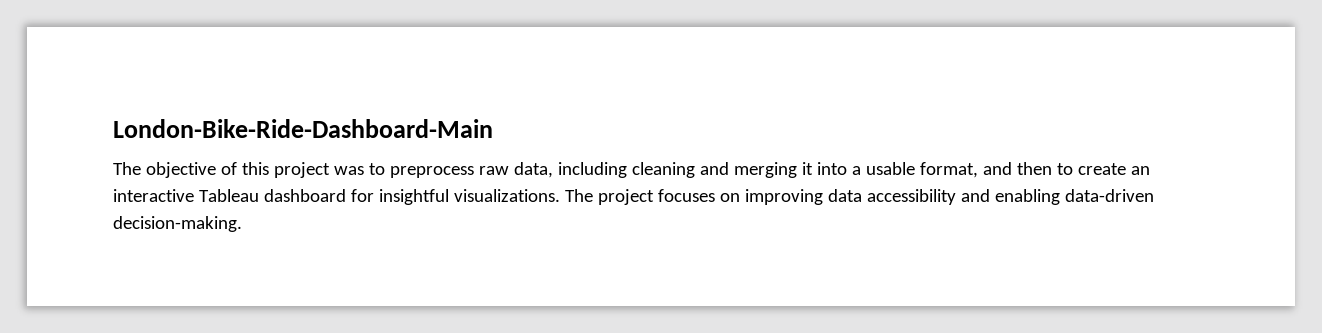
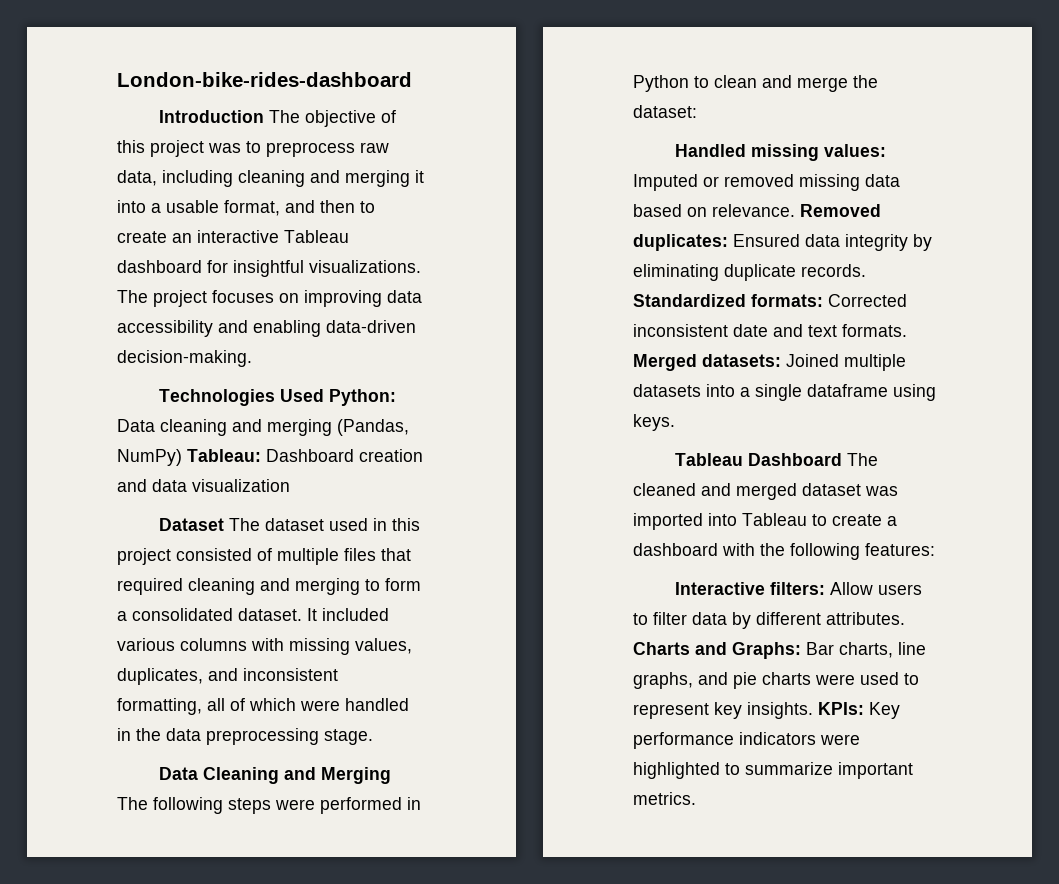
- London-Bike-Ride-Dashboard-Main
- The objective of this project was to preprocess raw data, including cleaning and merging it into a usable format, and then to create an interactive Tableau dashboard for insightful visualizations.
+ London-bike-rides-dashboard
+ Introduction The objective of this project was to preprocess raw data, including cleaning and merging it into a usable format, and then to create an interactive Tableau dashboard for insightful visualizations.
+ Technologies Used Python: Data cleaning and merging (Pandas, NumPy) Tableau: Dashboard creation and data visualization
+ Dataset The dataset used in this project consisted of multiple files that required cleaning and merging to form a consolidated dataset. It included various columns with missing values, duplicates, and inconsistent formatting, all of which were handled in the data preprocessing stage.
+ Data Cleaning and Merging The following steps were performed in Python to clean and merge the dataset:
+ Handled missing values: Imputed or removed missing data based on relevance. Removed duplicates: Ensured data integrity by eliminating duplicate records. Standardized formats: Corrected inconsistent date and text formats. Merged datasets: Joined multiple datasets into a single dataframe using keys.
+ Tableau Dashboard The cleaned and merged dataset was imported into Tableau to create a dashboard with the following features:
+ Interactive filters: Allow users to filter data by different attributes. Charts and Graphs: Bar charts, line graphs, and pie charts were used to represent key insights. KPIs: Key performance indicators were highlighted to summarize important metrics.

